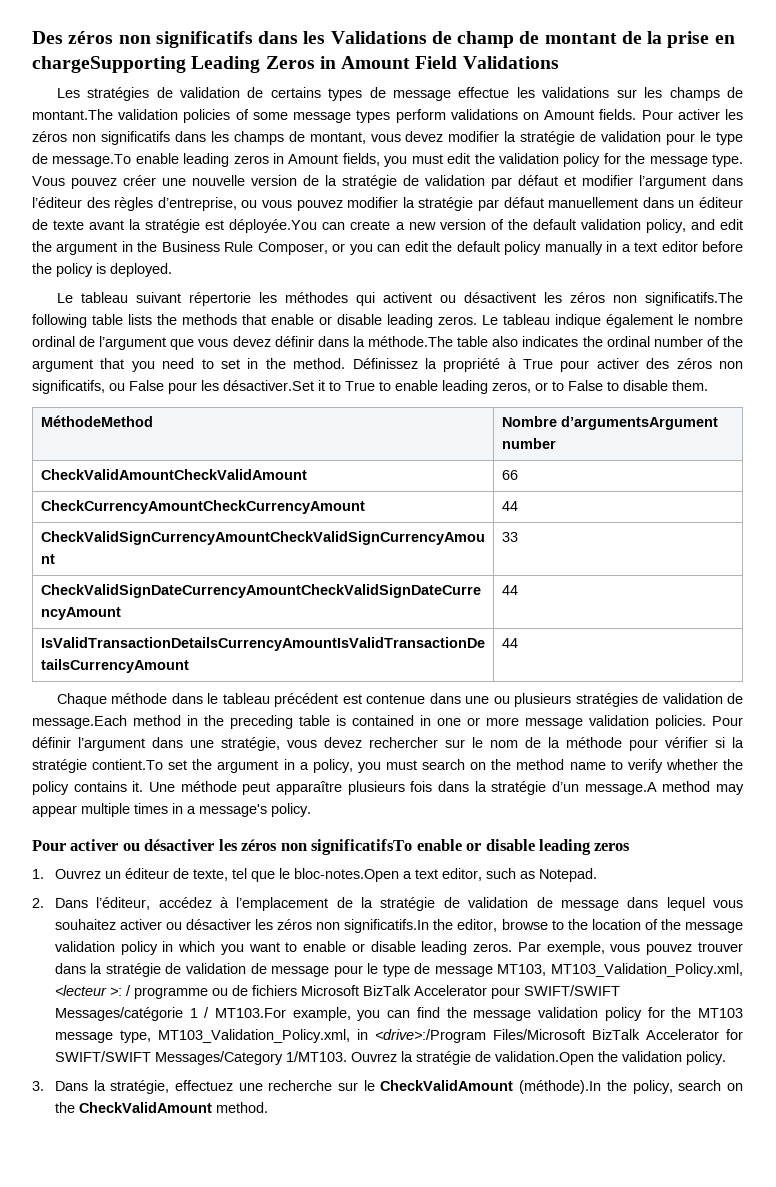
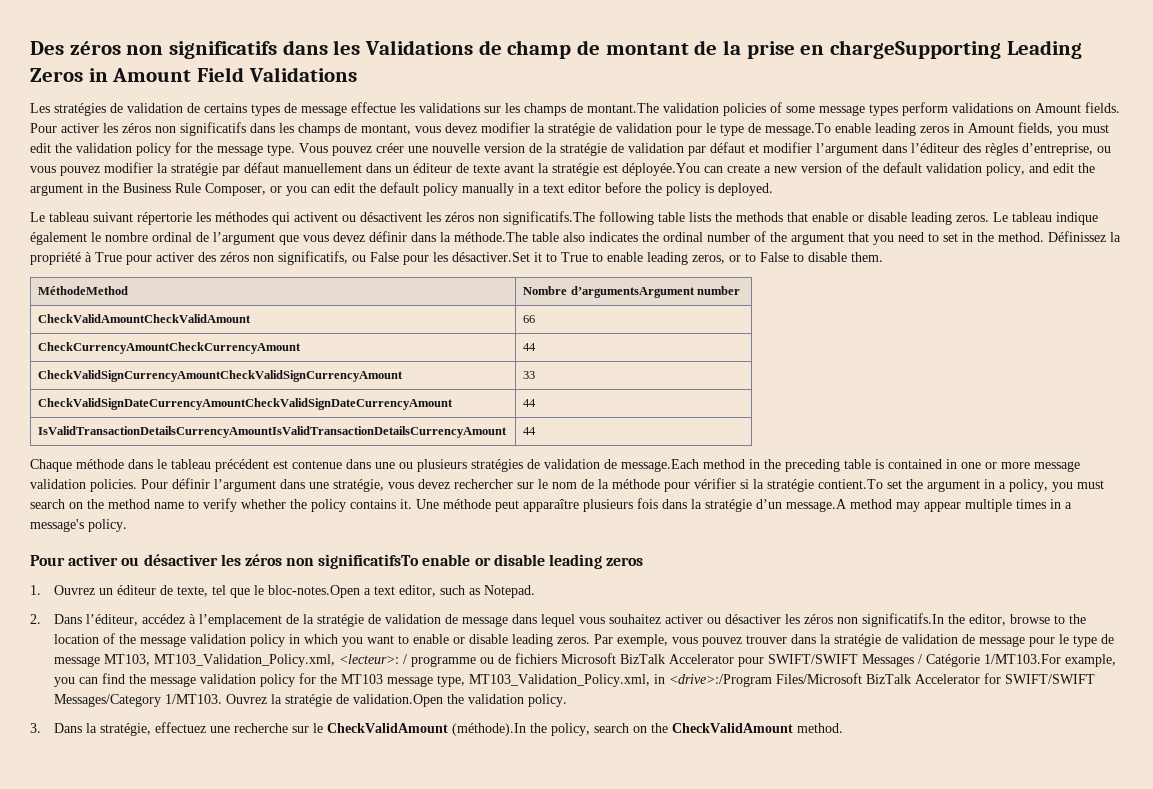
- Par exemple, vous pouvez trouver dans la stratégie de validation de message pour le type de message MT103, MT103_Validation_Policy.xml, <lecteur >: / programme ou de fichiers Microsoft BizTalk Accelerator pour SWIFT/SWIFT Messages/catégorie 1 / MT103.For example, you can find the message validation policy for the MT103 message type, MT103_Validation_Policy.xml, in <drive>:/Program Files/Microsoft BizTalk Accelerator for SWIFT/SWIFT Messages/Category 1/MT103.
+ Par exemple, vous pouvez trouver dans la stratégie de validation de message pour le type de message MT103, MT103_Validation_Policy.xml, <lecteur>: / programme ou de fichiers Microsoft BizTalk Accelerator pour SWIFT/SWIFT Messages / Catégorie 1/MT103.For example, you can find the message validation policy for the MT103 message type, MT103_Validation_Policy.xml, in <drive>:/Program Files/Microsoft BizTalk Accelerator for SWIFT/SWIFT Messages/Category 1/MT103.

